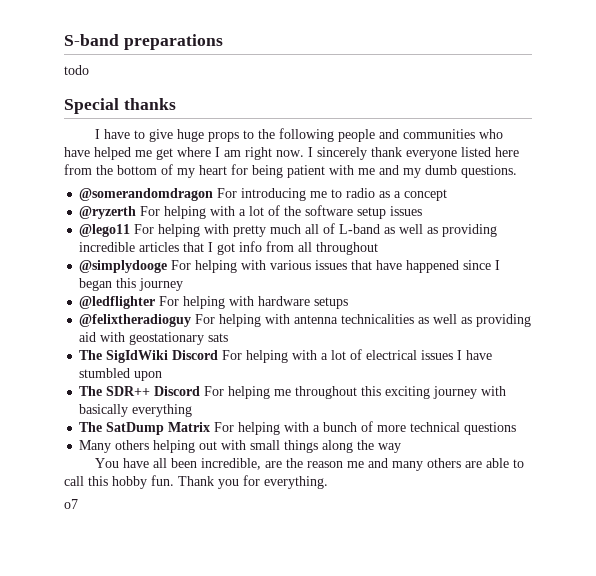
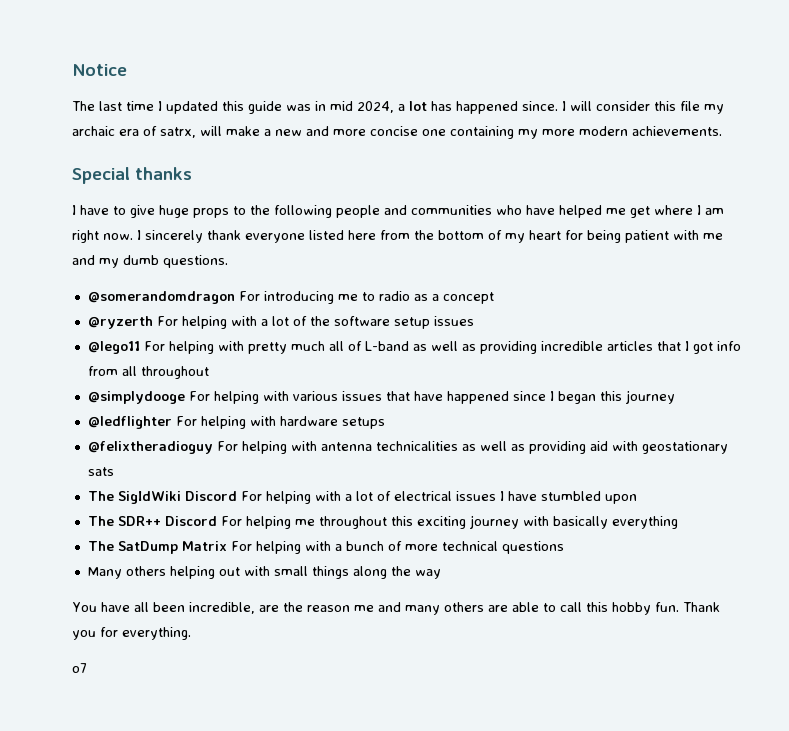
- S-band preparations
- todo
+ Notice
+ The last time I updated this guide was in mid 2024, a lot has happened since. I will consider this file my archaic era of satrx, will make a new and more concise one containing my more modern achievements.

